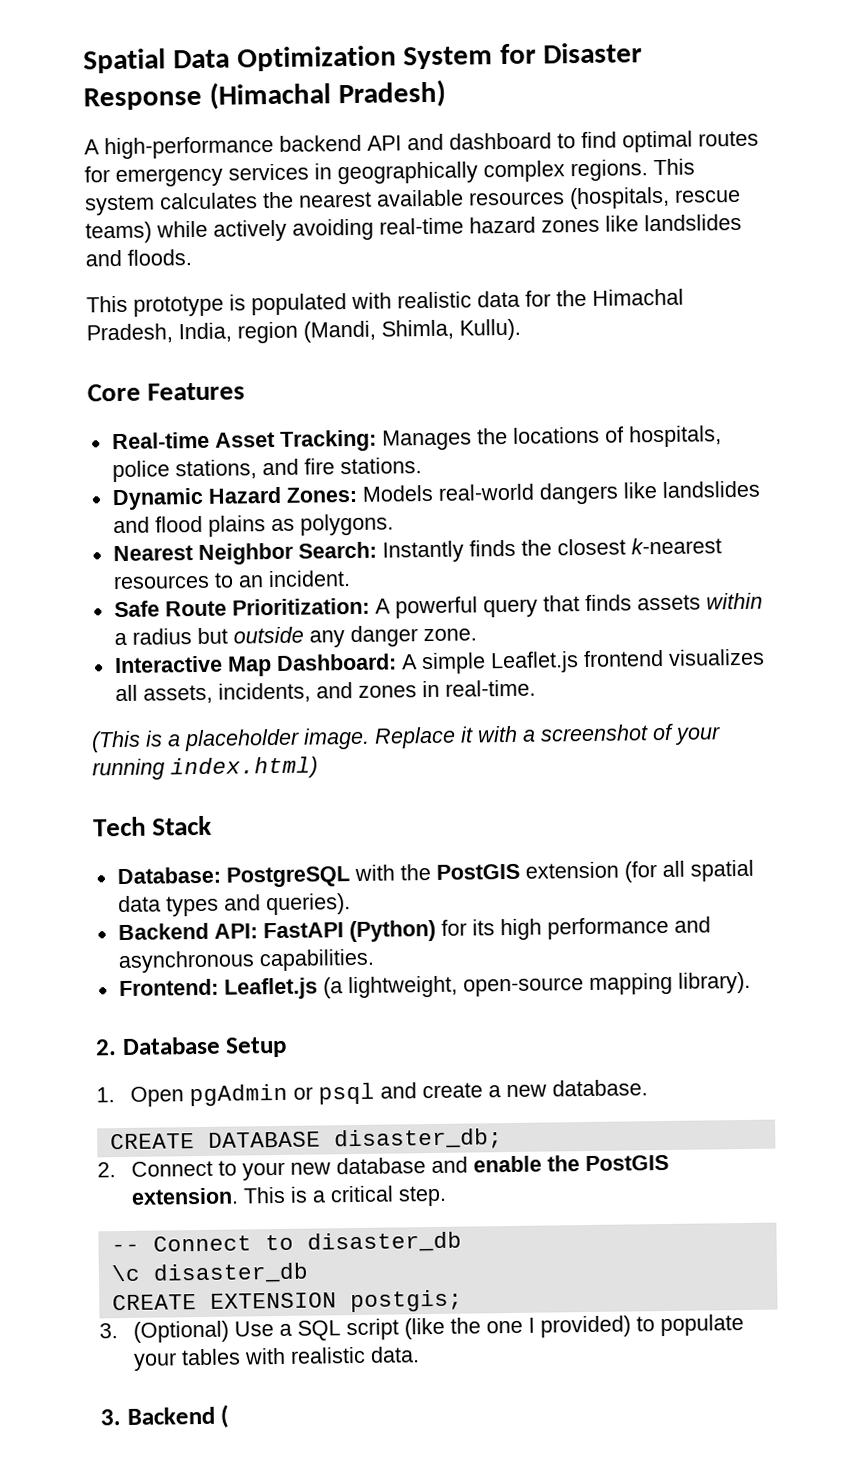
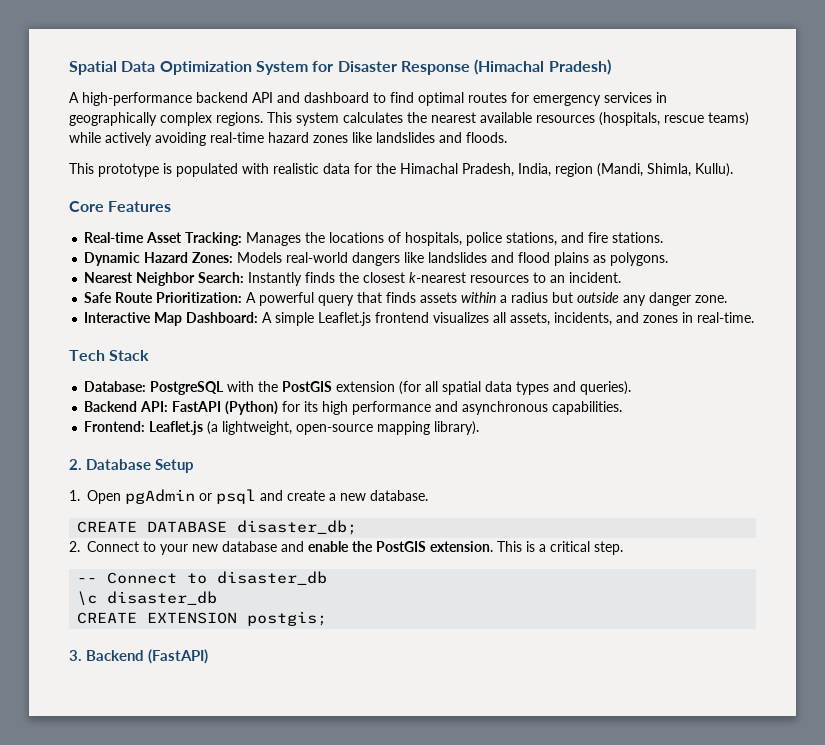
- (This is a placeholder image. Replace it with a screenshot of your running index.html)
- 3. (Optional) Use a SQL script (like the one I provided) to populate your tables with realistic data.
- 3. Backend (
+ 3. Backend (FastAPI)

